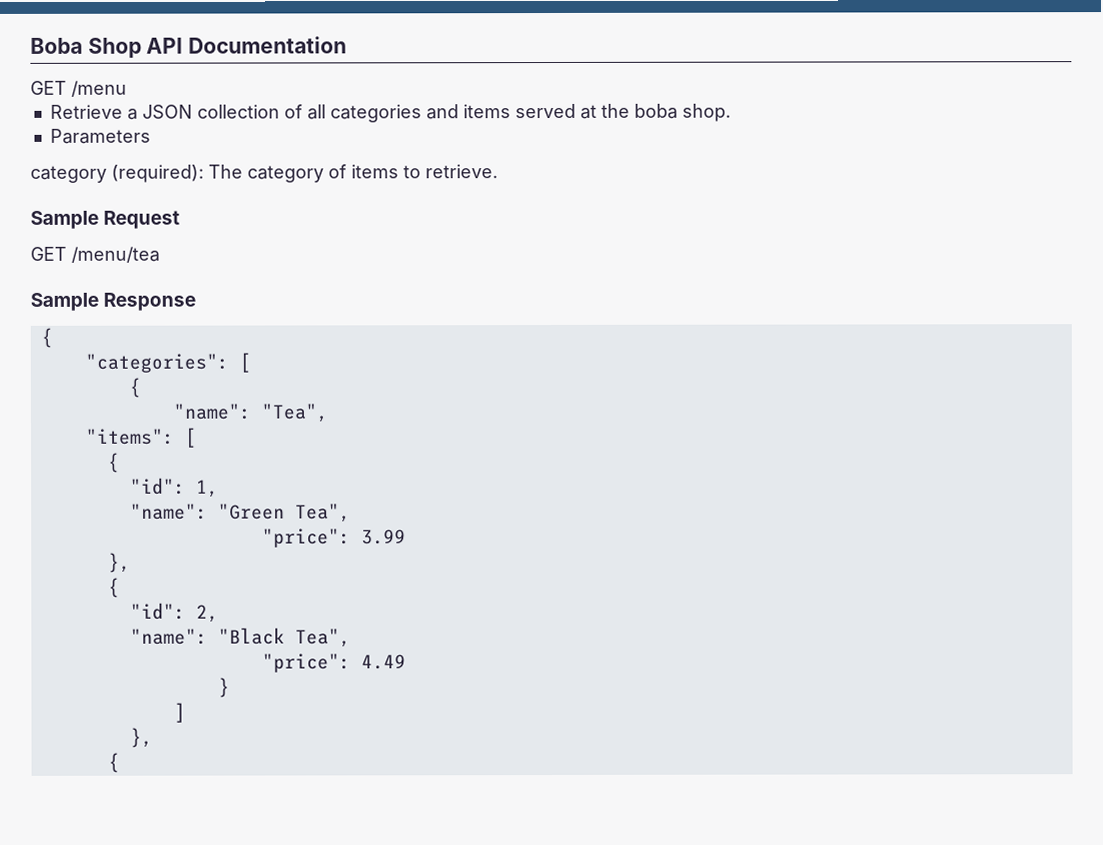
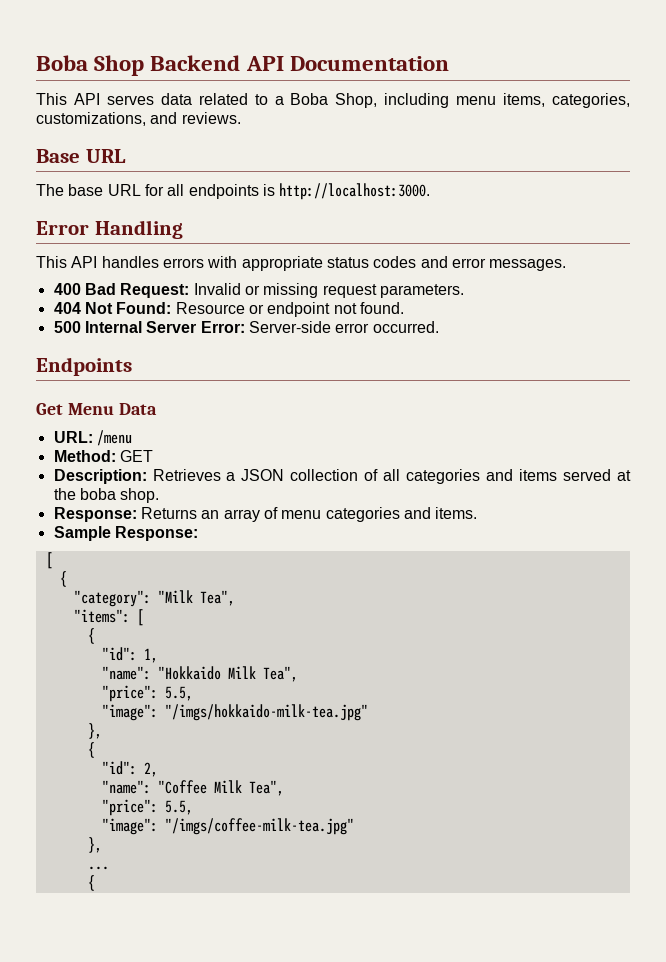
- Boba Shop API Documentation
+ Boba Shop Backend API Documentation
- GET /menu
- Retrieve a JSON collection of all categories and items served at the boba shop.
+ This API serves data related to a Boba Shop, including menu items, categories, customizations, and reviews.
+ Base URL
+ The base URL for all endpoints is http://localhost:3000.
+ Error Handling
+ This API handles errors with appropriate status codes and error messages.
+ 400 Bad Request: Invalid or missing request parameters.
+ 404 Not Found: Resource or endpoint not found.
+ 500 Internal Server Error: Server-side error occurred.
+ Endpoints
+ Get Menu Data
+ URL: /menu
+ Method: GET
+ Description: Retrieves a JSON collection of all categories and items served at the boba shop.
- Parameters
- category (required): The category of items to retrieve.
- Sample Request
- GET /menu/tea
- Sample Response
+ Response: Returns an array of menu categories and items.
+ Sample Response:
+ [
  {
- "categories": [
- {
- "name": "Tea",
+ "category": "Milk Tea",
- "name": "Green Tea",
- "price": 3.99
+ "name": "Hokkaido Milk Tea",
+ "price": 5.5,
+ "image": "/imgs/hokkaido-milk-tea.jpg"
- "name": "Black Tea",
- "price": 4.49
- }
- ]
+ "name": "Coffee Milk Tea",
+ "price": 5.5,
+ "image": "/imgs/coffee-milk-tea.jpg"
  },
+ ...

